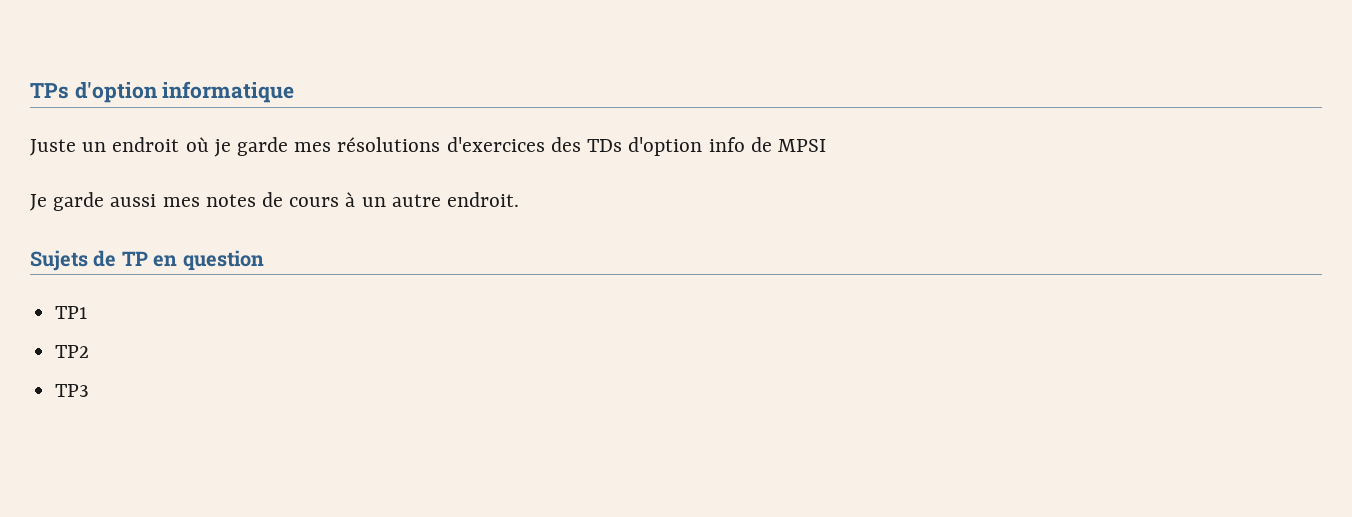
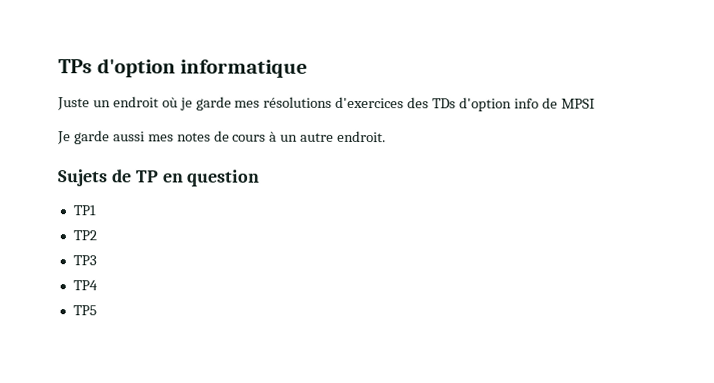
+ TP4
+ TP5

